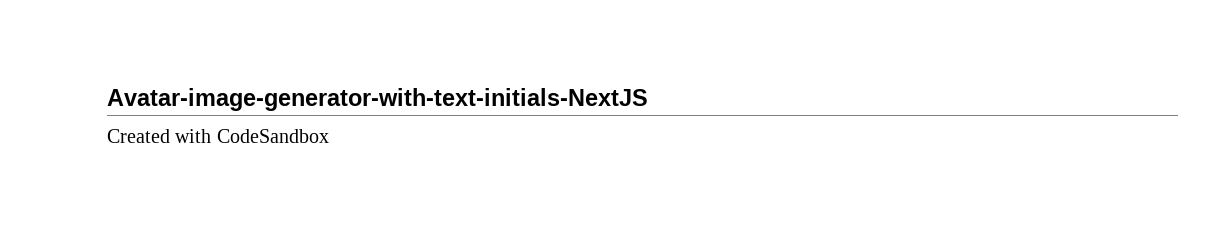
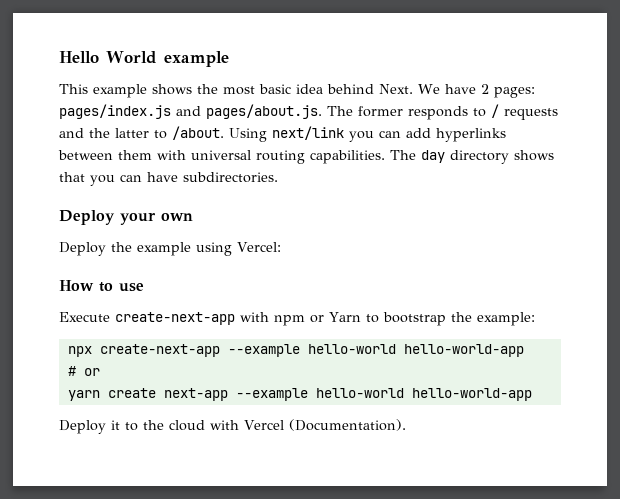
- Avatar-image-generator-with-text-initials-NextJS
- Created with CodeSandbox
+ Hello World example
+ This example shows the most basic idea behind Next. We have 2 pages: pages/index.js and pages/about.js. The former responds to / requests and the latter to /about. Using next/link you can add hyperlinks between them with universal routing capabilities. The day directory shows that you can have subdirectories.
+ Deploy your own
+ Deploy the example using Vercel:
+ How to use
+ Execute create-next-app with npm or Yarn to bootstrap the example:
+ npx create-next-app --example hello-world hello-world-app
+ # or
+ yarn create next-app --example hello-world hello-world-app
+ Deploy it to the cloud with Vercel (Documentation).

